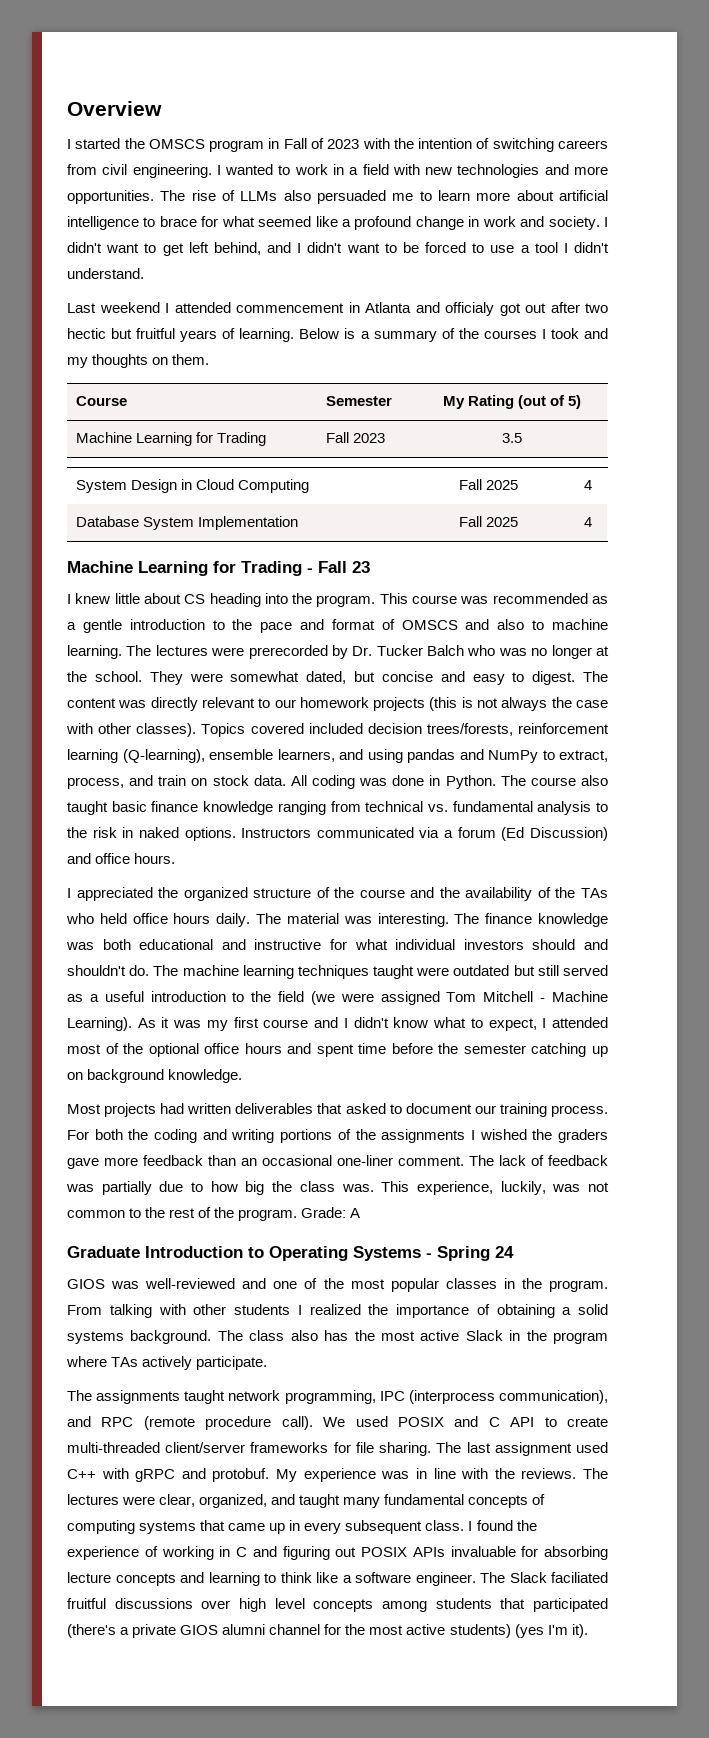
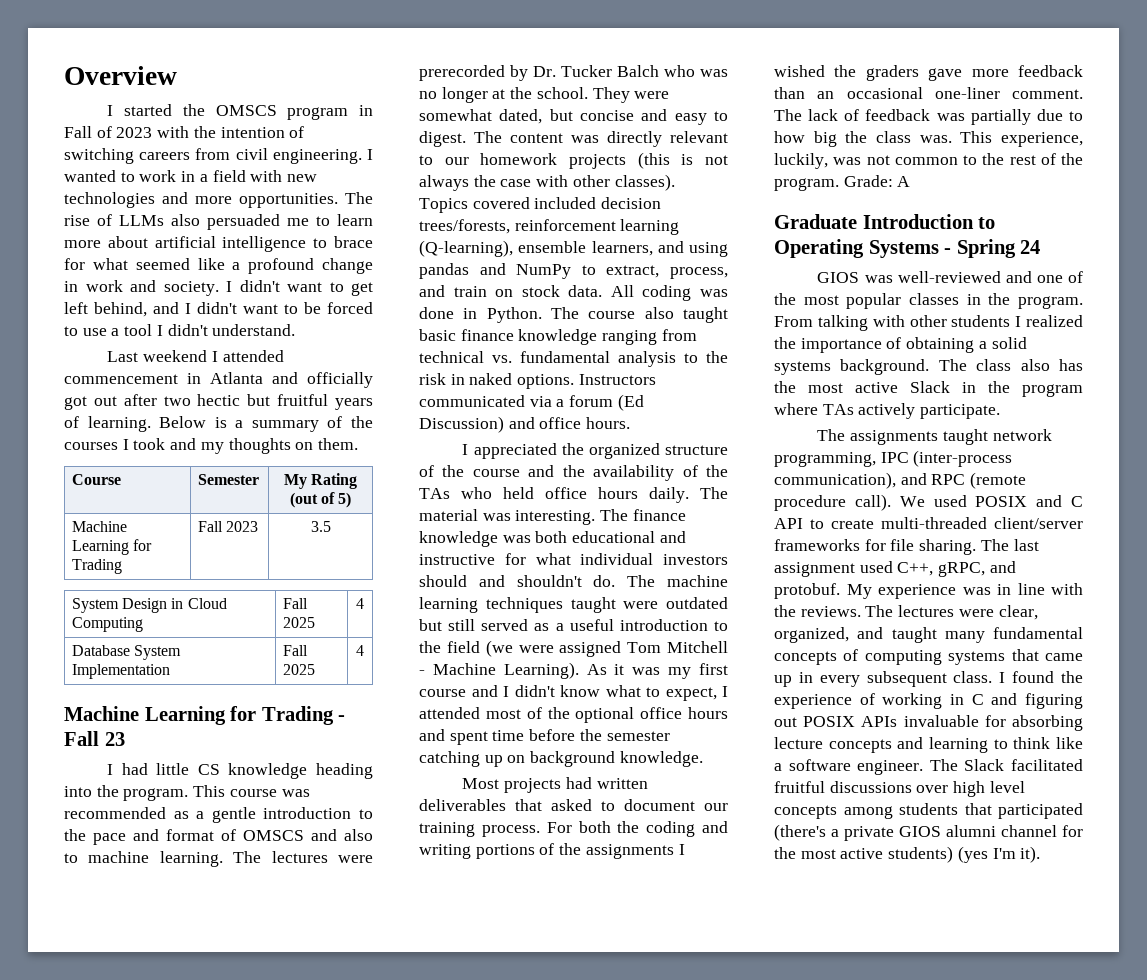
- Last weekend I attended commencement in Atlanta and officialy got out after two hectic but fruitful years of learning.
+ Last weekend I attended commencement in Atlanta and officially got out after two hectic but fruitful years of learning.
- I knew little about CS heading into the program.
+ I had little CS knowledge heading into the program.
- The assignments taught network programming, IPC (interprocess communication), and RPC (remote procedure call).
+ The assignments taught network programming, IPC (inter-process communication), and RPC (remote procedure call).
- The last assignment used C++ with gRPC and protobuf.
+ The last assignment used C++, gRPC, and protobuf.
- The Slack faciliated fruitful discussions over high level concepts among students that participated (there's a private GIOS alumni channel for the most active students) (yes I'm it).
+ The Slack facilitated fruitful discussions over high level concepts among students that participated (there's a private GIOS alumni channel for the most active students) (yes I'm it).

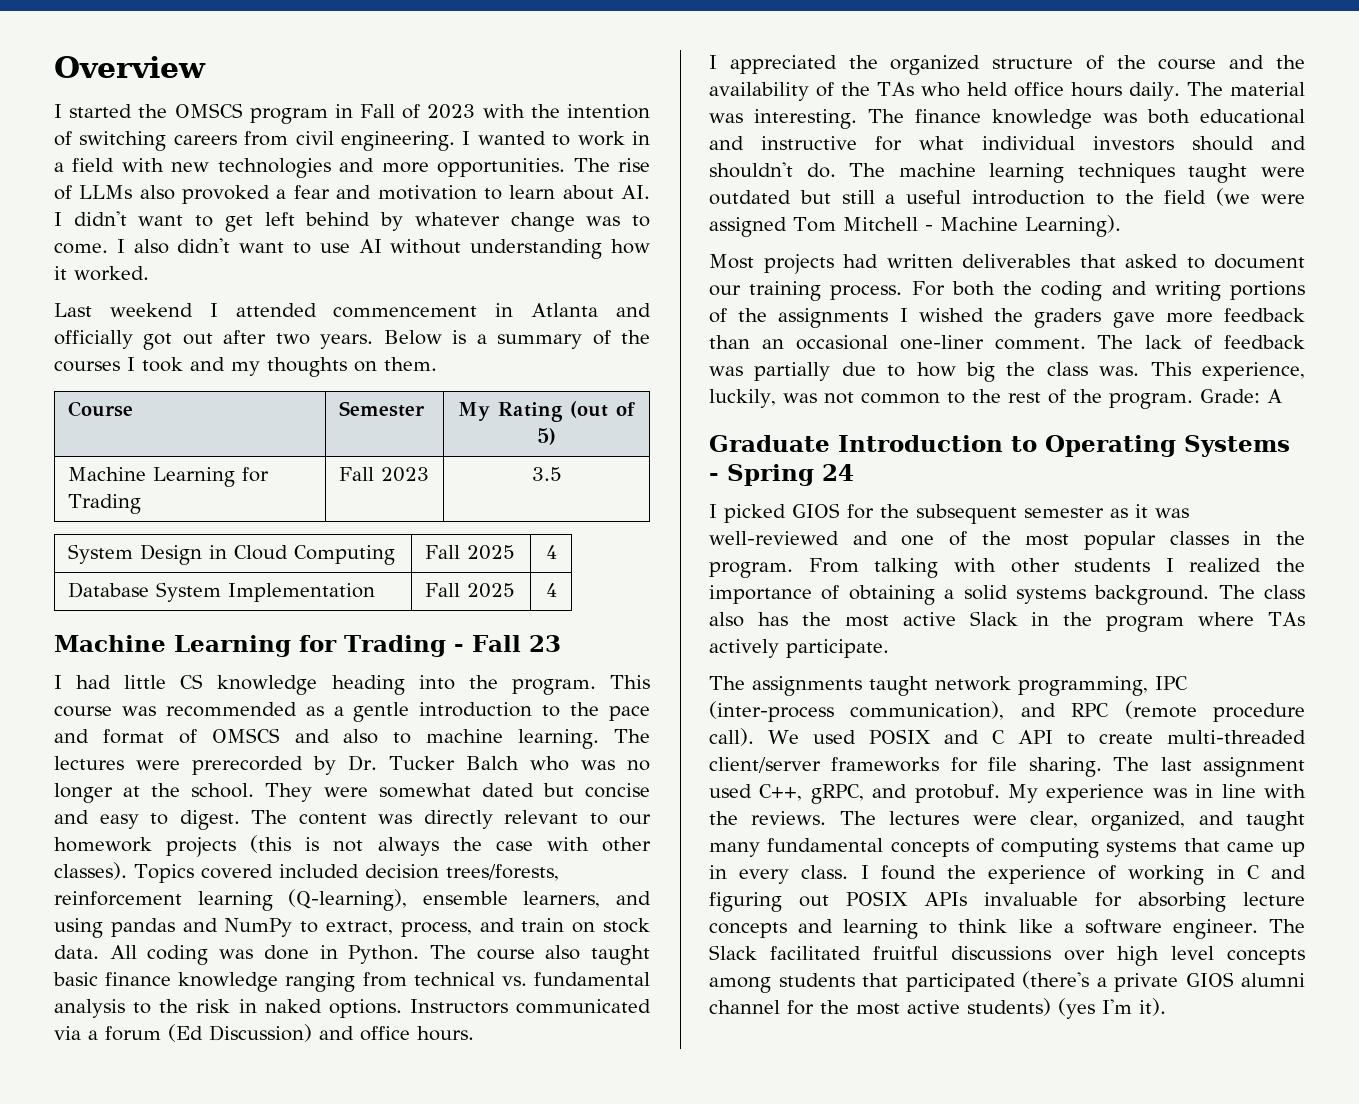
- The rise of LLMs also persuaded me to learn more about artificial intelligence to brace for what seemed like a profound change in work and society. I didn't want to get left behind, and I didn't want to be forced to use a tool I didn't understand.
+ The rise of LLMs also provoked a fear and motivation to learn about AI. I didn't want to get left behind by whatever change was to come. I also didn't want to use AI without understanding how it worked.
- Last weekend I attended commencement in Atlanta and officially got out after two hectic but fruitful years of learning.
+ Last weekend I attended commencement in Atlanta and officially got out after two years.
- They were somewhat dated, but concise and easy to digest.
+ They were somewhat dated but concise and easy to digest.
- The machine learning techniques taught were outdated but still served as a useful introduction to the field (we were assigned Tom Mitchell - Machine Learning). As it was my first course and I didn't know what to expect, I attended most of the optional office hours and spent time before the semester catching up on background knowledge.
+ The machine learning techniques taught were outdated but still a useful introduction to the field (we were assigned Tom Mitchell - Machine Learning).
- GIOS was well-reviewed and one of the most popular classes in the program.
+ I picked GIOS for the subsequent semester as it was well-reviewed and one of the most popular classes in the program.
- The lectures were clear, organized, and taught many fundamental concepts of computing systems that came up in every subsequent class.
+ The lectures were clear, organized, and taught many fundamental concepts of computing systems that came up in every class.

